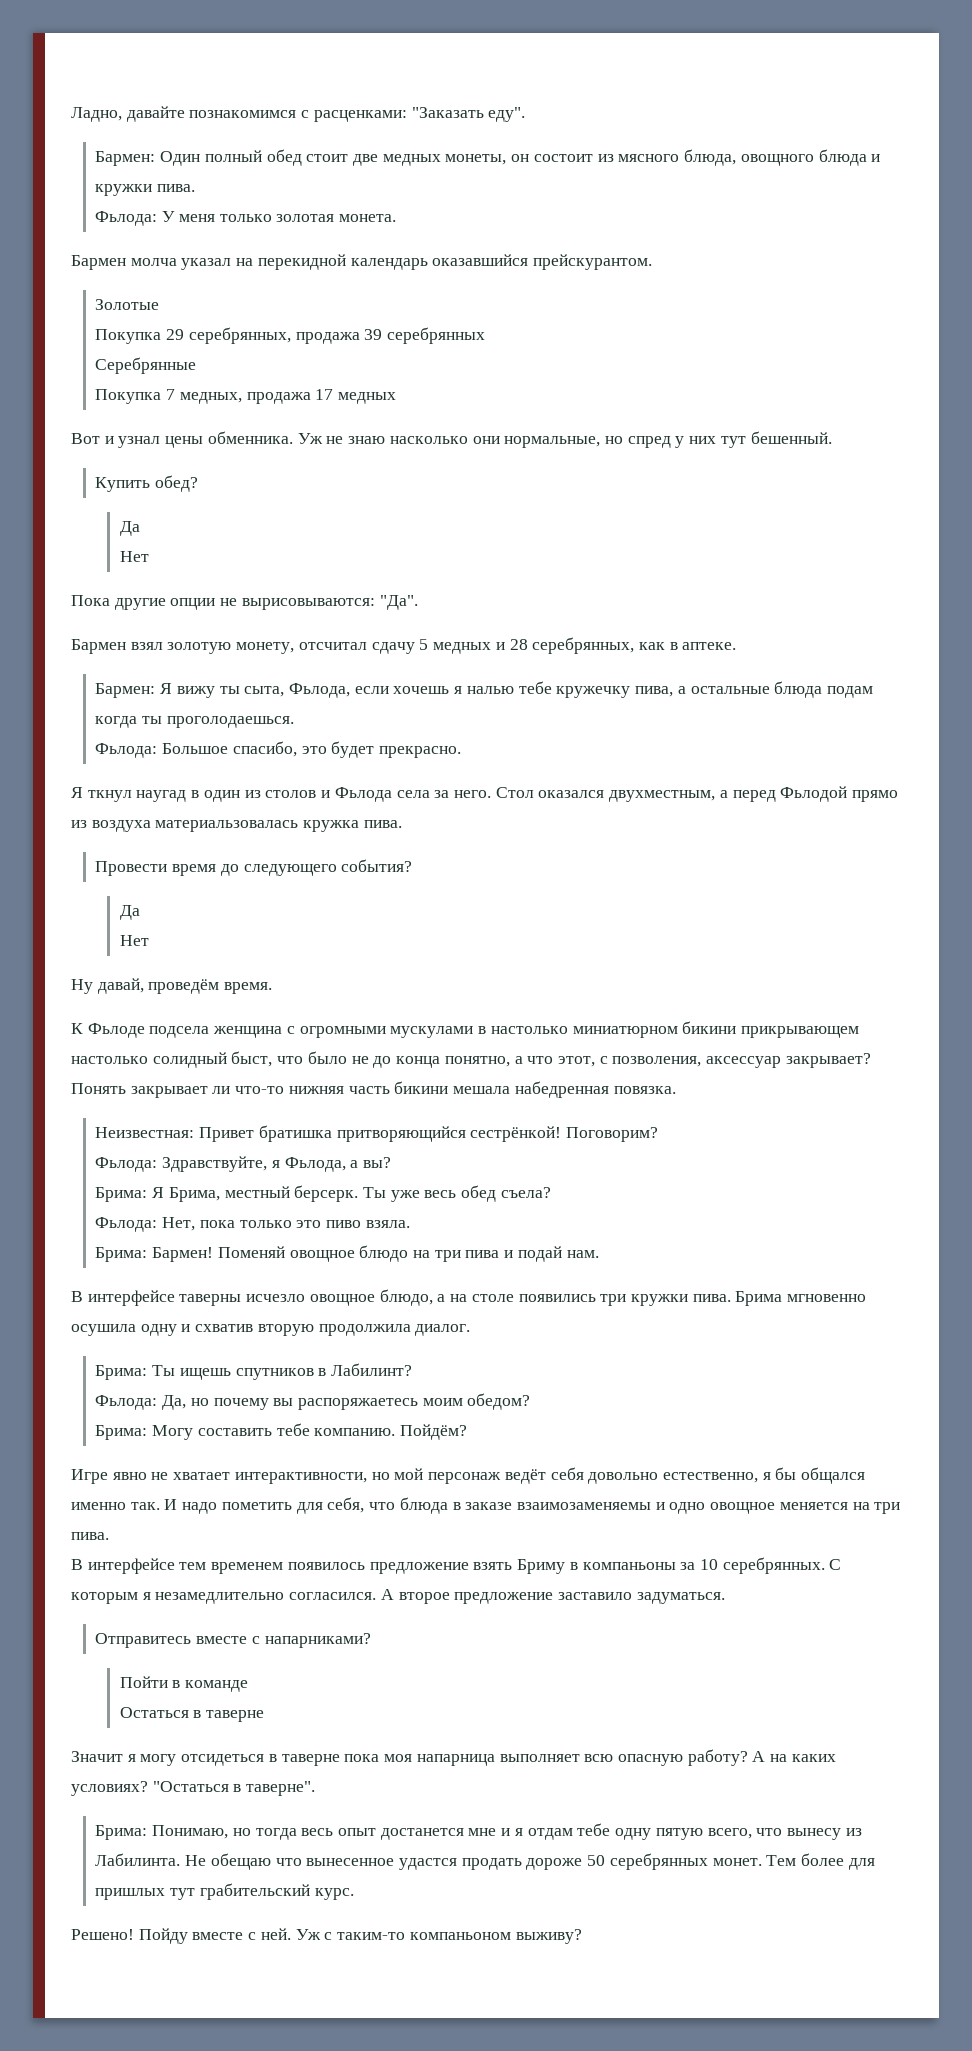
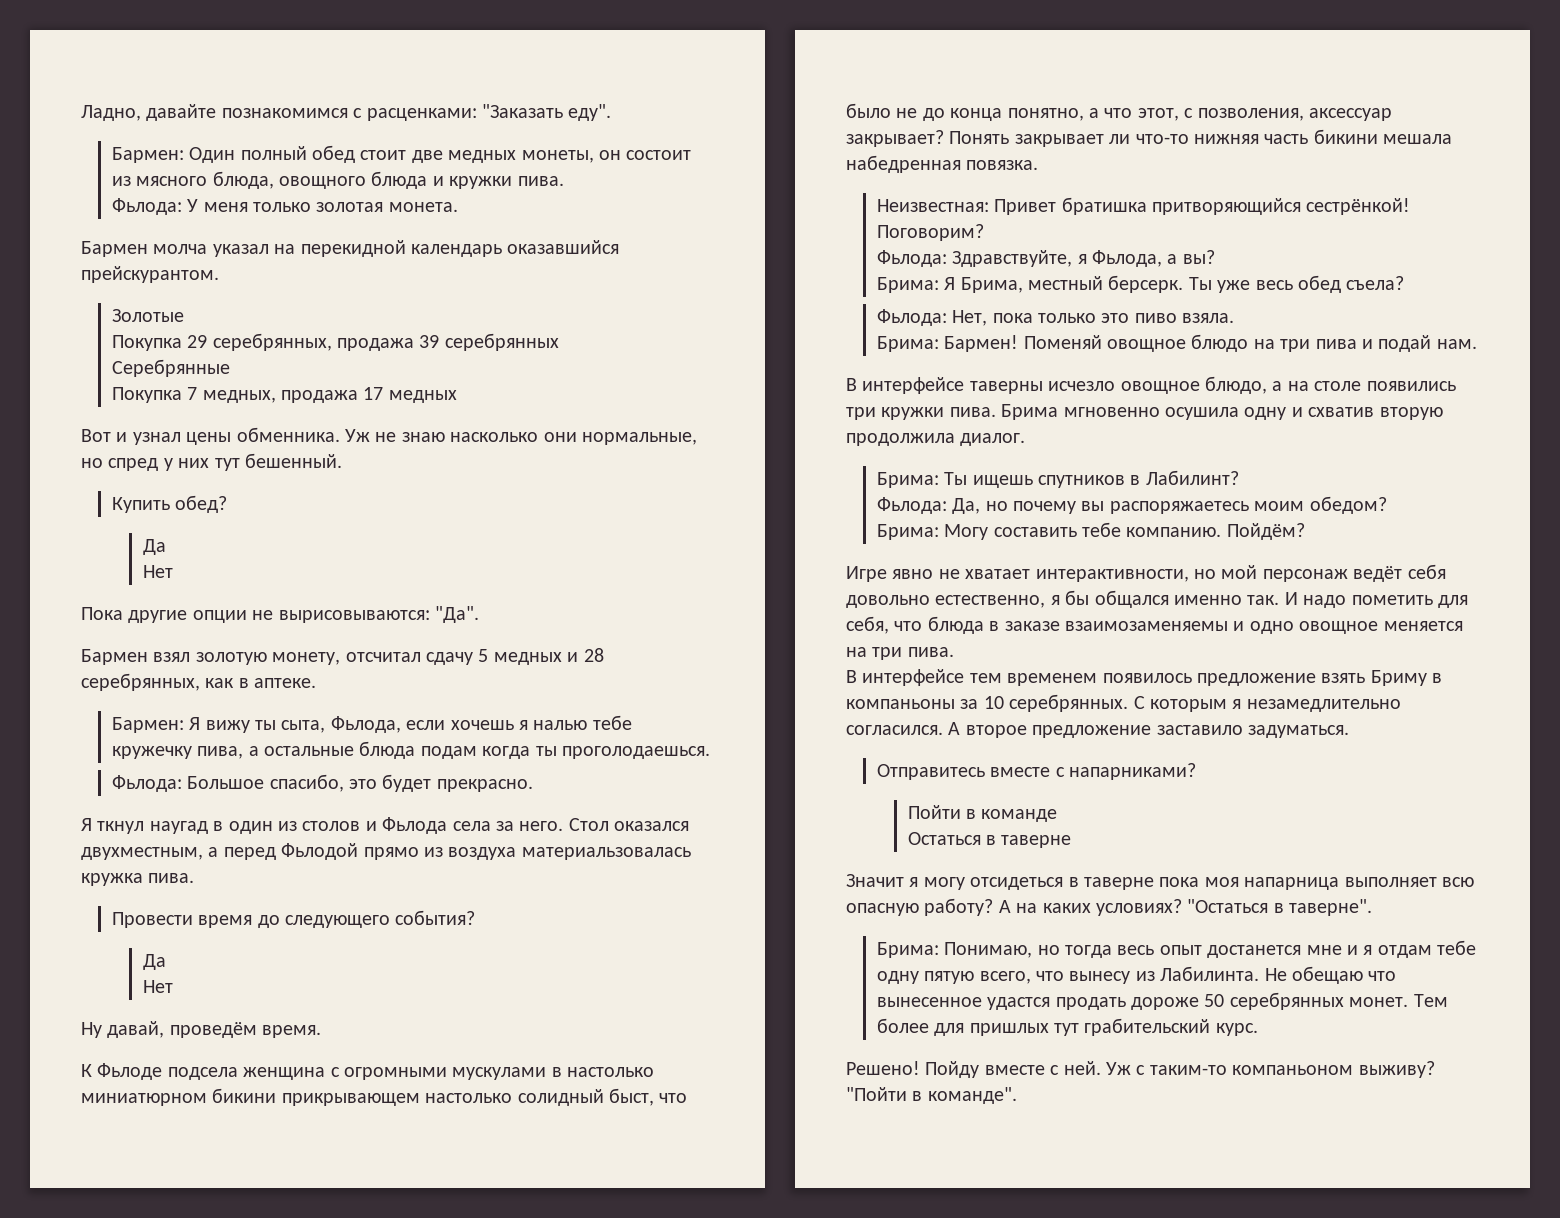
+ "Пойти в команде".

